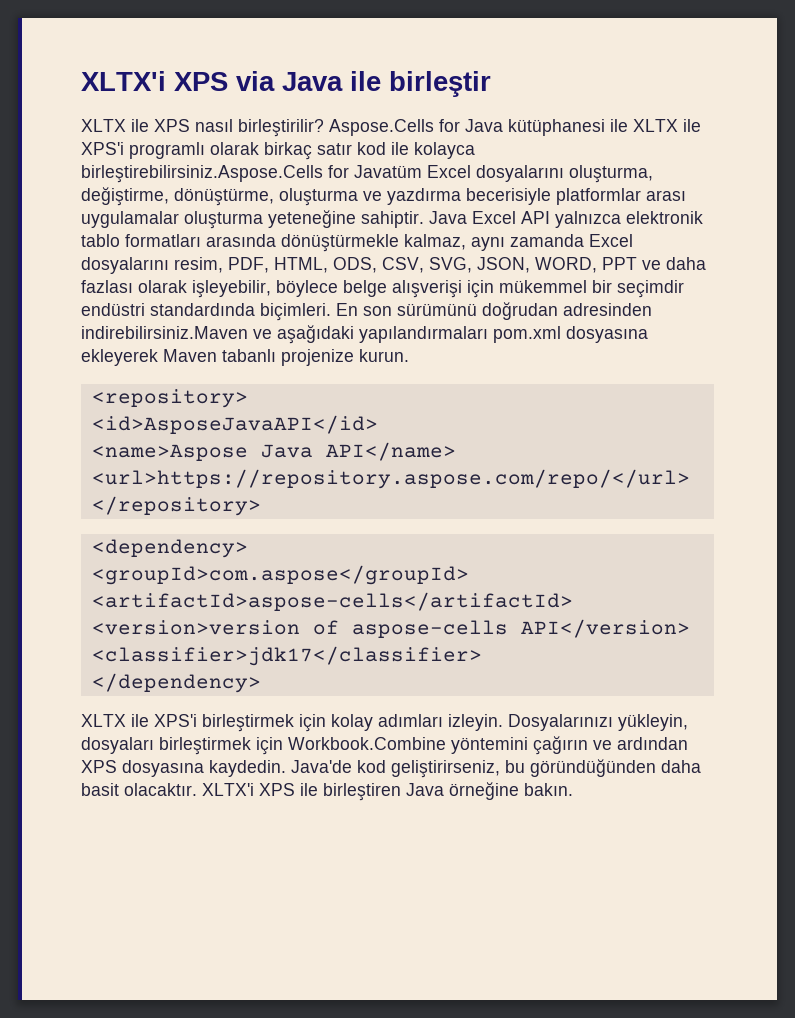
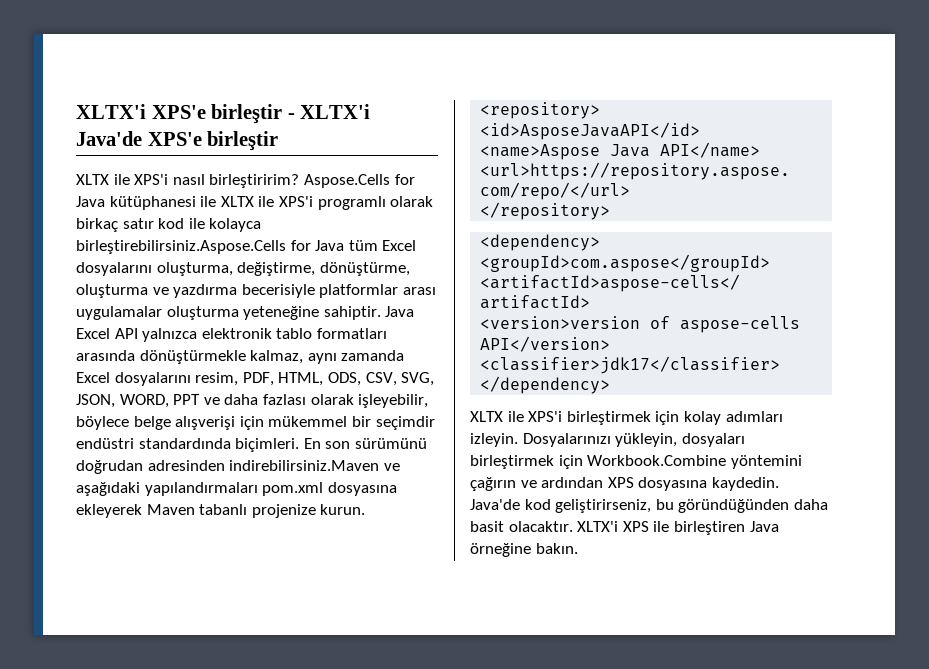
- XLTX'i XPS via Java ile birleştir
+ XLTX'i XPS'e birleştir - XLTX'i Java'de XPS'e birleştir
- XLTX ile XPS nasıl birleştirilir?
+ XLTX ile XPS'i nasıl birleştiririm?
- Aspose.Cells for Java kütüphanesi ile XLTX ile XPS'i programlı olarak birkaç satır kod ile kolayca birleştirebilirsiniz.Aspose.Cells for Javatüm Excel dosyalarını oluşturma, değiştirme, dönüştürme, oluşturma ve yazdırma becerisiyle platformlar arası uygulamalar oluşturma yeteneğine sahiptir.
+ Aspose.Cells for Java kütüphanesi ile XLTX ile XPS'i programlı olarak birkaç satır kod ile kolayca birleştirebilirsiniz.Aspose.Cells for Java tüm Excel dosyalarını oluşturma, değiştirme, dönüştürme, oluşturma ve yazdırma becerisiyle platformlar arası uygulamalar oluşturma yeteneğine sahiptir.

